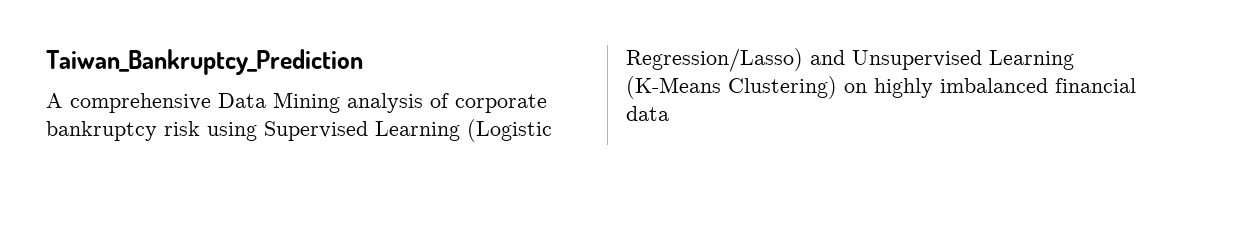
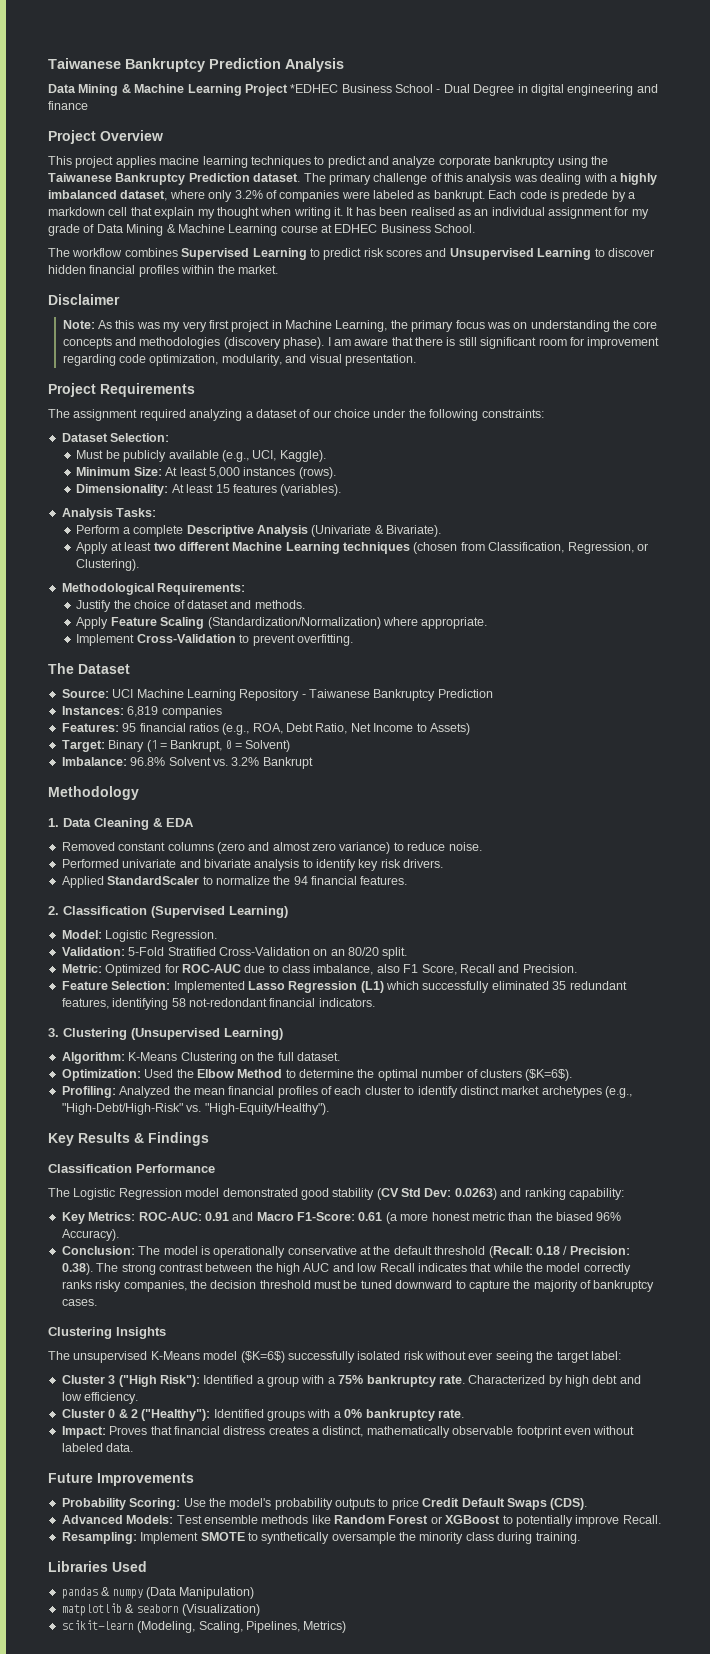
- Taiwan_Bankruptcy_Prediction
- A comprehensive Data Mining analysis of corporate bankruptcy risk using Supervised Learning (Logistic Regression/Lasso) and Unsupervised Learning (K-Means Clustering) on highly imbalanced financial data
+ Taiwanese Bankruptcy Prediction Analysis
+ Data Mining & Machine Learning Project *EDHEC Business School - Dual Degree in digital engineering and finance
+ Project Overview
+ This project applies macine learning techniques to predict and analyze corporate bankruptcy using the Taiwanese Bankruptcy Prediction dataset. The primary challenge of this analysis was dealing with a highly imbalanced dataset, where only 3.2% of companies were labeled as bankrupt. Each code is predede by a markdown cell that explain my thought when writing it. It has been realised as an individual assignment for my grade of Data Mining & Machine Learning course at EDHEC Business School.
+ The workflow combines Supervised Learning to predict risk scores and Unsupervised Learning to discover hidden financial profiles within the market.
+ Disclaimer
+ Note: As this was my very first project in Machine Learning, the primary focus was on understanding the core concepts and methodologies (discovery phase). I am aware that there is still significant room for improvement regarding code optimization, modularity, and visual presentation.
+ Project Requirements
+ The assignment required analyzing a dataset of our choice under the following constraints:
+ Dataset Selection:
+ Must be publicly available (e.g., UCI, Kaggle).
+ Minimum Size: At least 5,000 instances (rows).
+ Dimensionality: At least 15 features (variables).
+ Analysis Tasks:
+ Perform a complete Descriptive Analysis (Univariate & Bivariate).
+ Apply at least two different Machine Learning techniques (chosen from Classification, Regression, or Clustering).
+ Methodological Requirements:
+ Justify the choice of dataset and methods.
+ Apply Feature Scaling (Standardization/Normalization) where appropriate.
+ Implement Cross-Validation to prevent overfitting.
+ The Dataset
+ Source: UCI Machine Learning Repository - Taiwanese Bankruptcy Prediction
+ Instances: 6,819 companies
+ Features: 95 financial ratios (e.g., ROA, Debt Ratio, Net Income to Assets)
+ Target: Binary (1 = Bankrupt, 0 = Solvent)
+ Imbalance: 96.8% Solvent vs. 3.2% Bankrupt
+ Methodology
+ 1. Data Cleaning & EDA
+ Removed constant columns (zero and almost zero variance) to reduce noise.
+ Performed univariate and bivariate analysis to identify key risk drivers.
+ Applied StandardScaler to normalize the 94 financial features.
+ 2. Classification (Supervised Learning)
+ Model: Logistic Regression.
+ Validation: 5-Fold Stratified Cross-Validation on an 80/20 split.
+ Metric: Optimized for ROC-AUC due to class imbalance, also F1 Score, Recall and Precision.
+ Feature Selection: Implemented Lasso Regression (L1) which successfully eliminated 35 redundant features, identifying 58 not-redondant financial indicators.
+ 3. Clustering (Unsupervised Learning)
+ Algorithm: K-Means Clustering on the full dataset.
+ Optimization: Used the Elbow Method to determine the optimal number of clusters ($K=6$).
+ Profiling: Analyzed the mean financial profiles of each cluster to identify distinct market archetypes (e.g., "High-Debt/High-Risk" vs. "High-Equity/Healthy").
+ Key Results & Findings
+ Classification Performance
+ The Logistic Regression model demonstrated good stability (CV Std Dev: 0.0263) and ranking capability:
+ Key Metrics: ROC-AUC: 0.91 and Macro F1-Score: 0.61 (a more honest metric than the biased 96% Accuracy).
+ Conclusion: The model is operationally conservative at the default threshold (Recall: 0.18 / Precision: 0.38). The strong contrast between the high AUC and low Recall indicates that while the model correctly ranks risky companies, the decision threshold must be tuned downward to capture the majority of bankruptcy cases.
+ Clustering Insights
+ The unsupervised K-Means model ($K=6$) successfully isolated risk without ever seeing the target label:
+ Cluster 3 ("High Risk"): Identified a group with a 75% bankruptcy rate. Characterized by high debt and low efficiency.
+ Cluster 0 & 2 ("Healthy"): Identified groups with a 0% bankruptcy rate.
+ Impact: Proves that financial distress creates a distinct, mathematically observable footprint even without labeled data.
+ Future Improvements
+ Probability Scoring: Use the model's probability outputs to price Credit Default Swaps (CDS).
+ Advanced Models: Test ensemble methods like Random Forest or XGBoost to potentially improve Recall.
+ Resampling: Implement SMOTE to synthetically oversample the minority class during training.
+ Libraries Used
+ pandas & numpy (Data Manipulation)
+ matplotlib & seaborn (Visualization)
+ scikit-learn (Modeling, Scaling, Pipelines, Metrics)

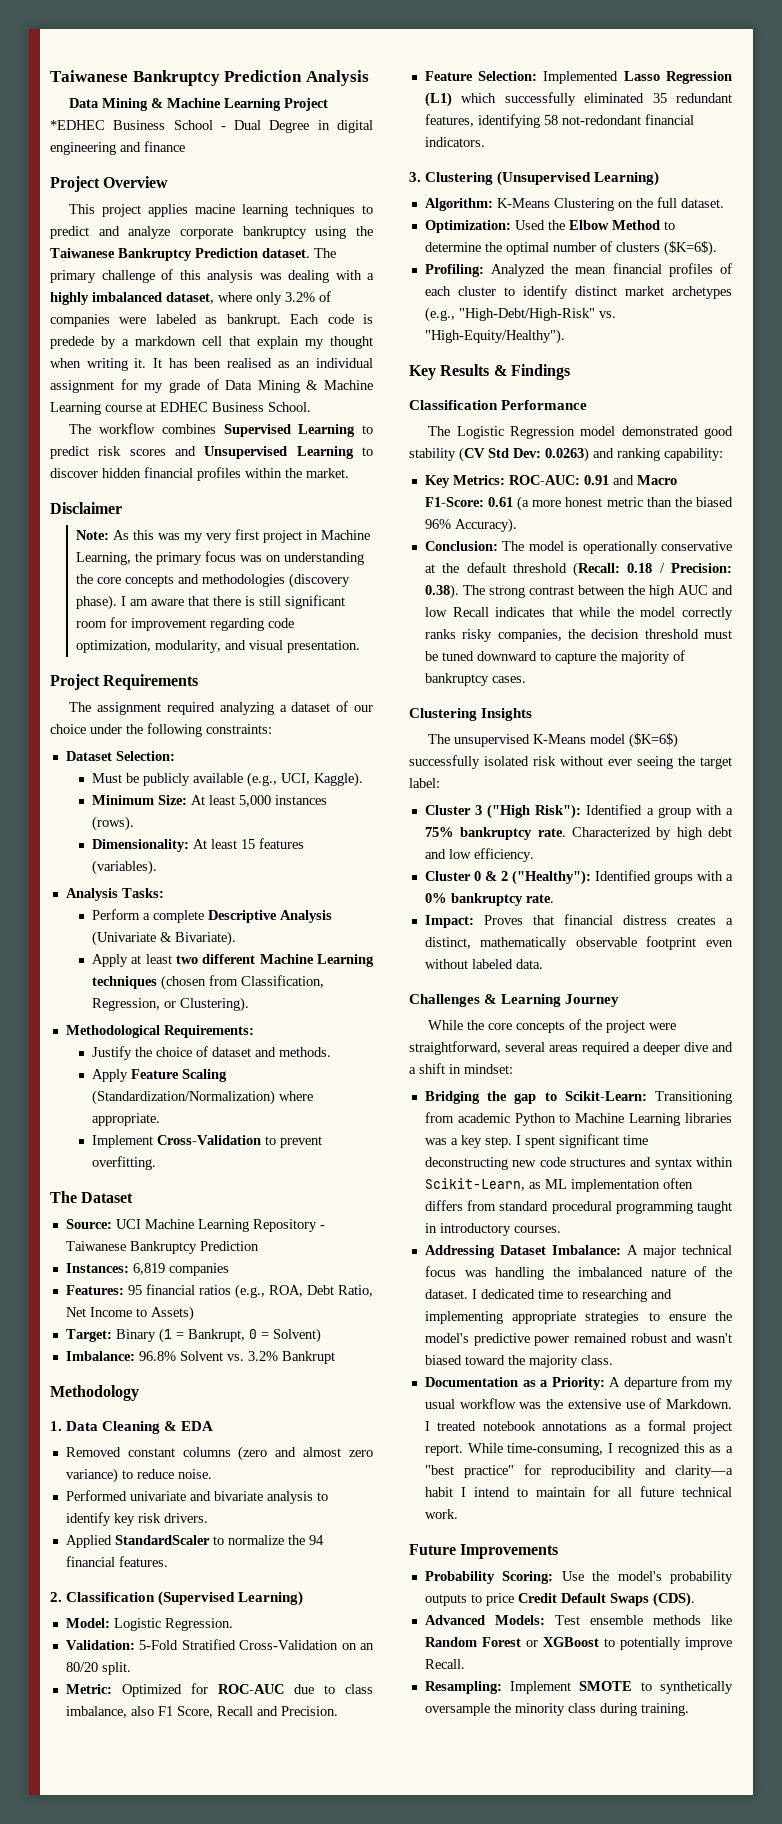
+ Challenges & Learning Journey
+ While the core concepts of the project were straightforward, several areas required a deeper dive and a shift in mindset:
+ Bridging the gap to Scikit-Learn: Transitioning from academic Python to Machine Learning libraries was a key step. I spent significant time deconstructing new code structures and syntax within Scikit-Learn, as ML implementation often differs from standard procedural programming taught in introductory courses.
+ Addressing Dataset Imbalance: A major technical focus was handling the imbalanced nature of the dataset. I dedicated time to researching and implementing appropriate strategies to ensure the model's predictive power remained robust and wasn't biased toward the majority class.
+ Documentation as a Priority: A departure from my usual workflow was the extensive use of Markdown. I treated notebook annotations as a formal project report. While time-consuming, I recognized this as a "best practice" for reproducibility and clarity—a habit I intend to maintain for all future technical work.
- Libraries Used
- pandas & numpy (Data Manipulation)
- matplotlib & seaborn (Visualization)
- scikit-learn (Modeling, Scaling, Pipelines, Metrics)

